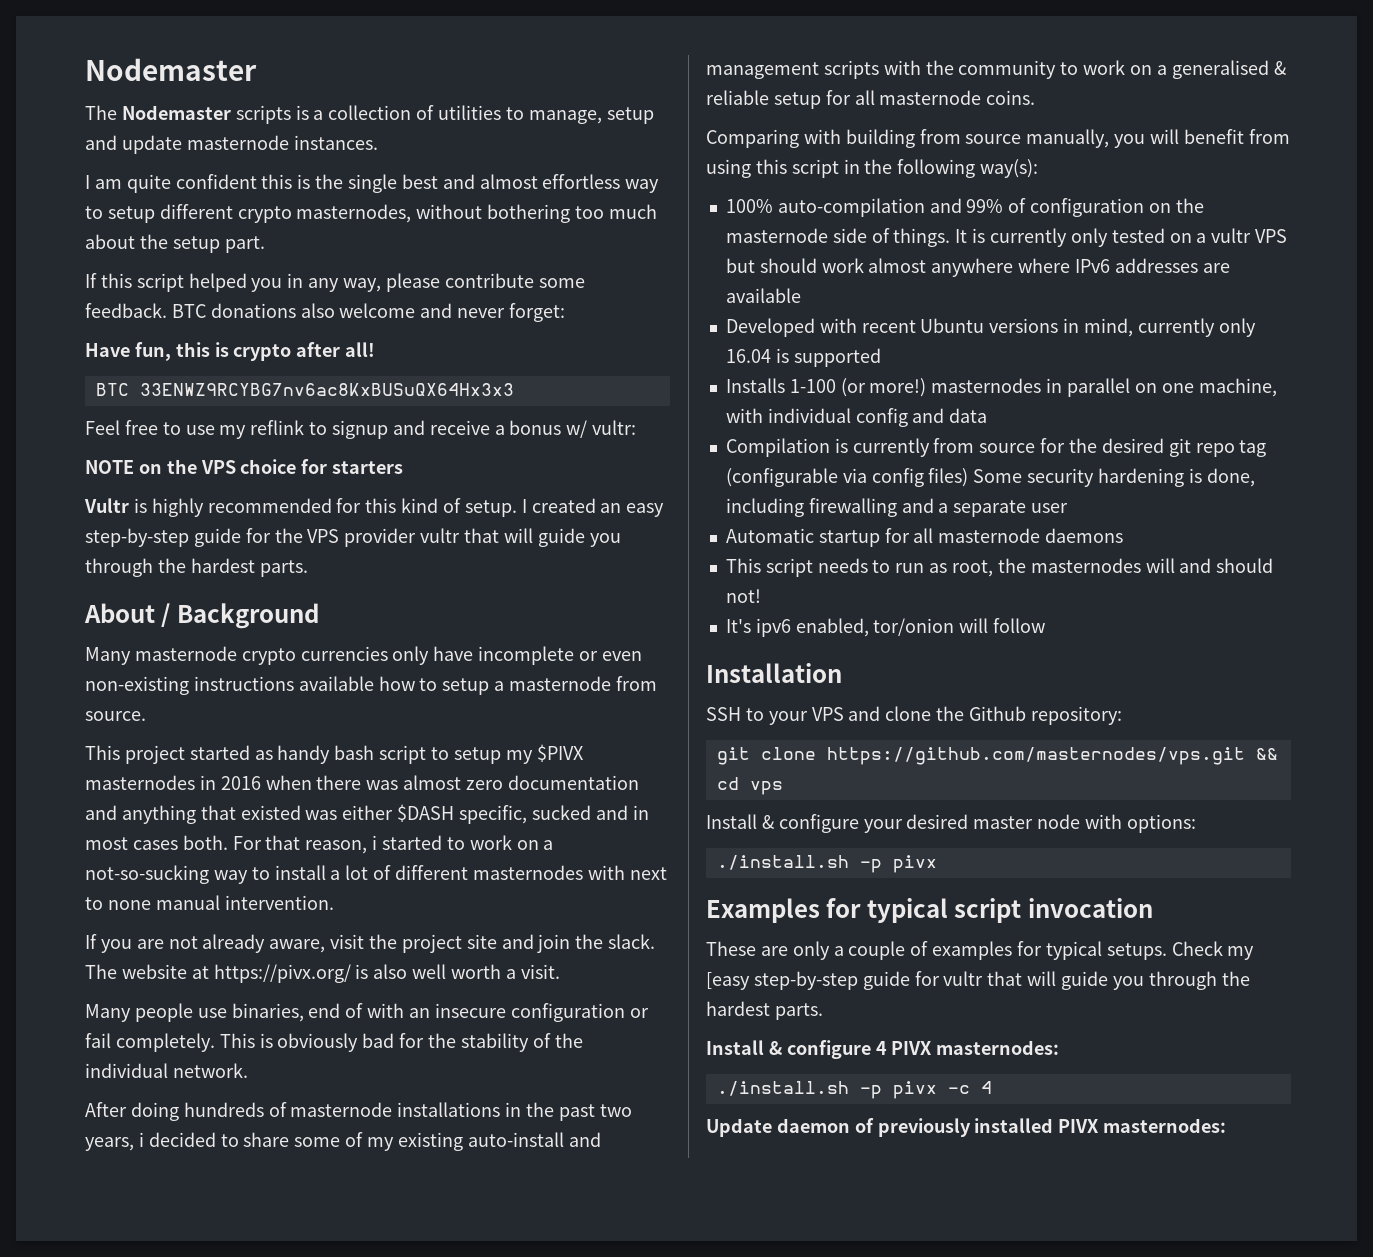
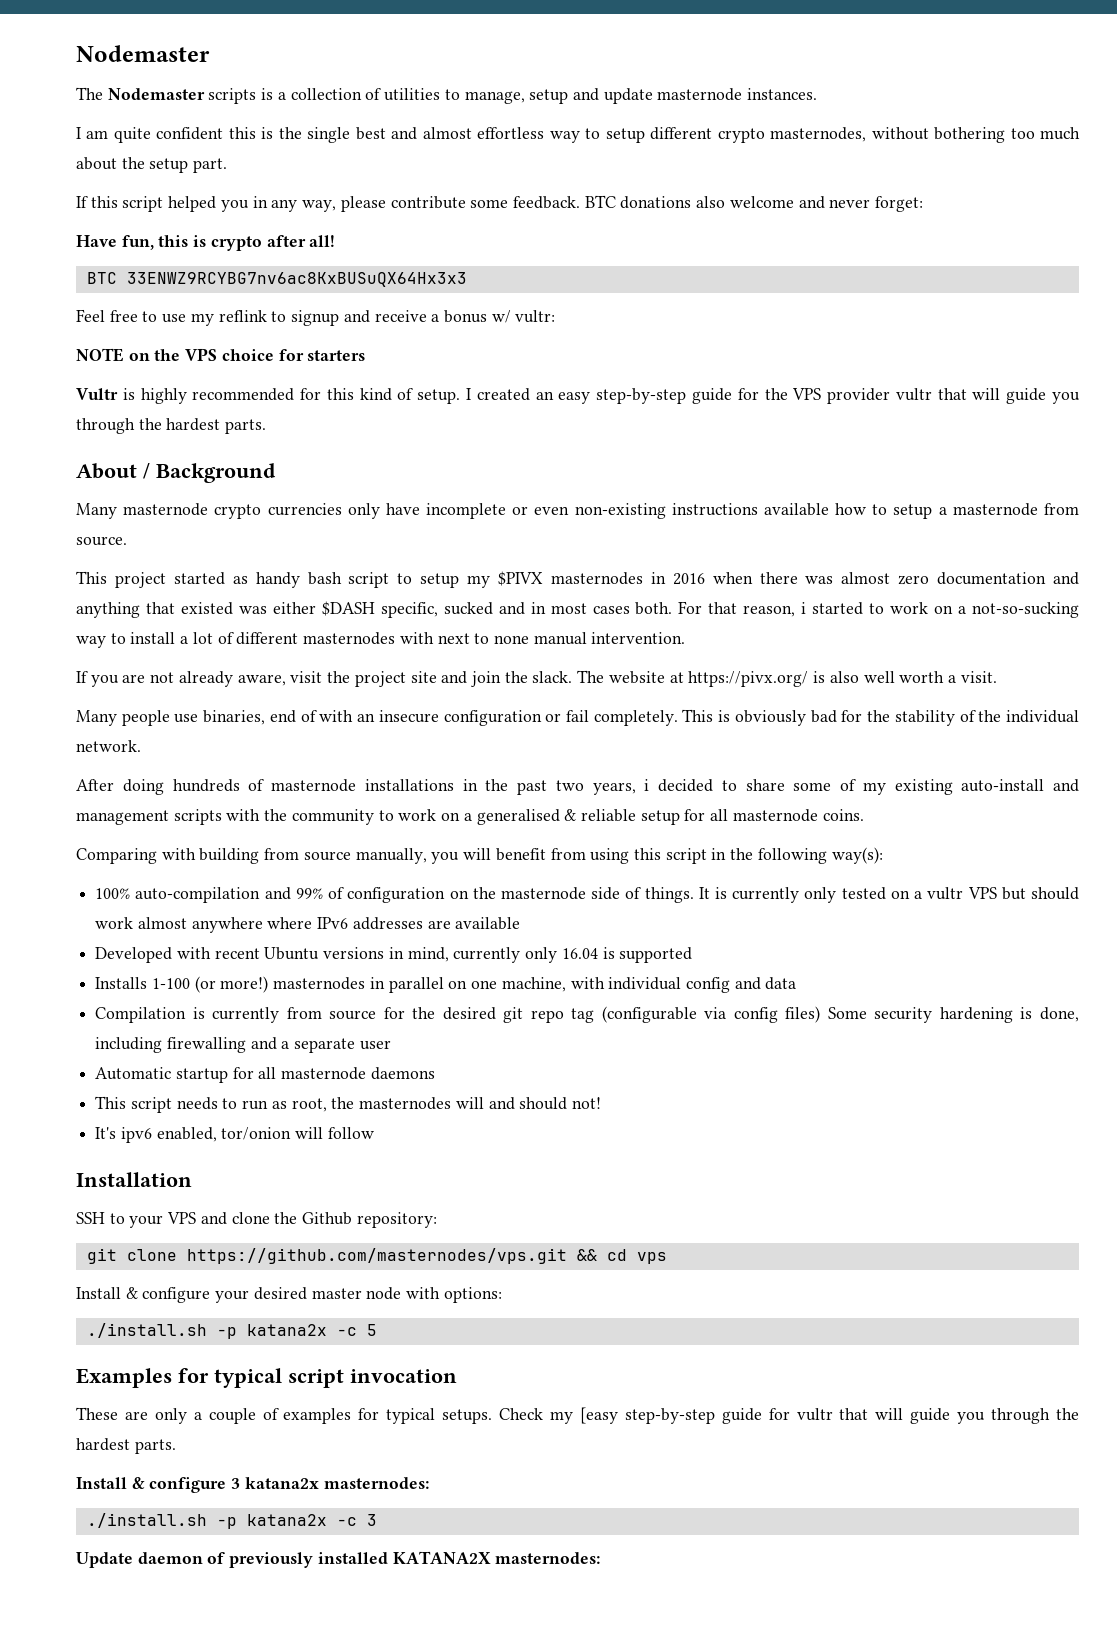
  Install & configure your desired master node with options:
- ./install.sh -p pivx
+ ./install.sh -p katana2x -c 5
- Install & configure 4 PIVX masternodes:
+ Install & configure 3 katana2x masternodes:
- ./install.sh -p pivx -c 4
+ ./install.sh -p katana2x -c 3
- Update daemon of previously installed PIVX masternodes:
+ Update daemon of previously installed KATANA2X masternodes:

